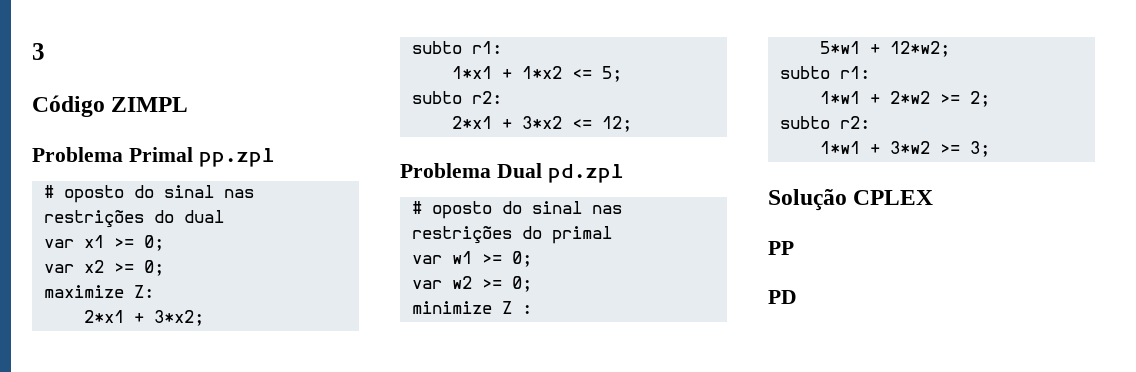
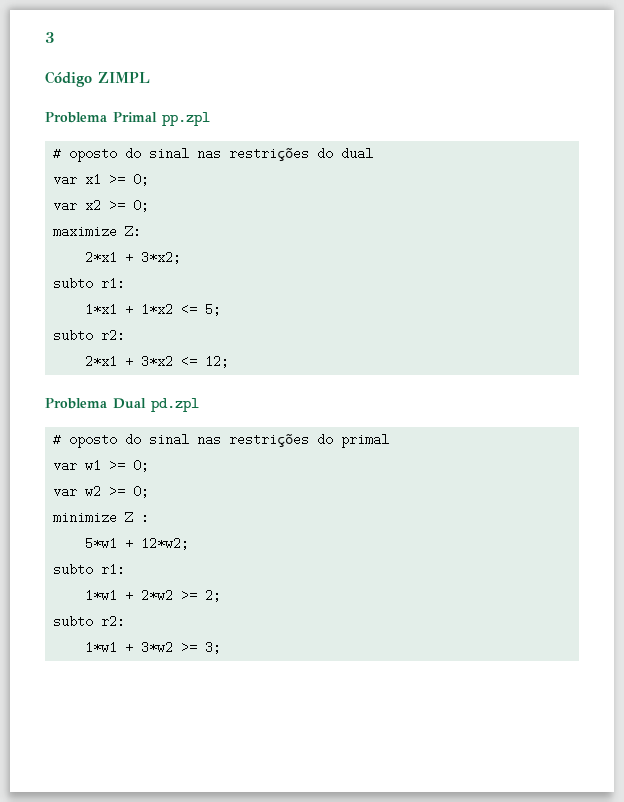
- Solução CPLEX
- PP
- PD

